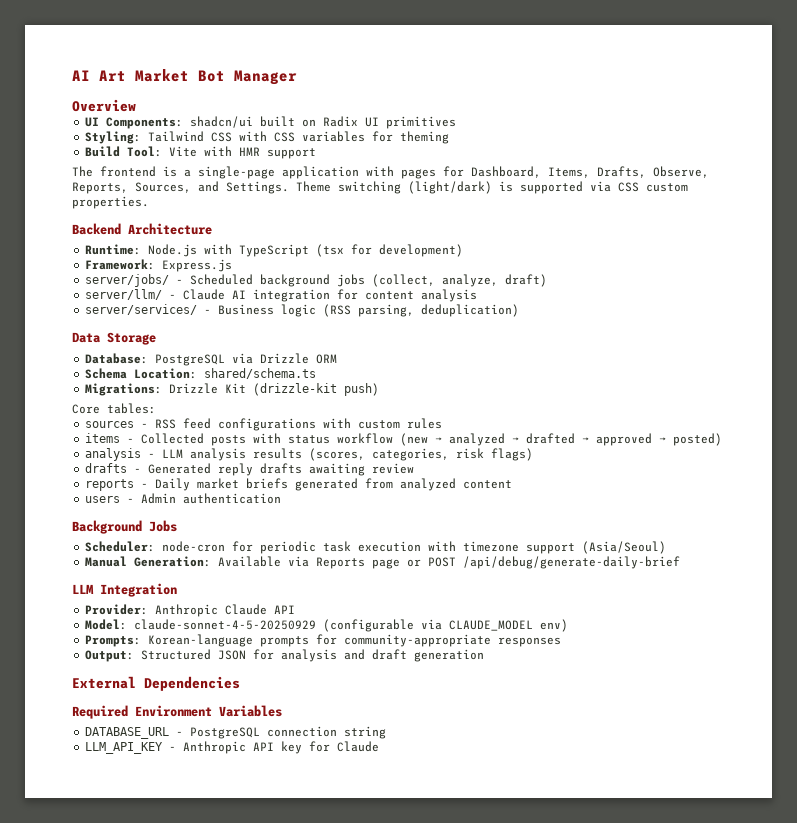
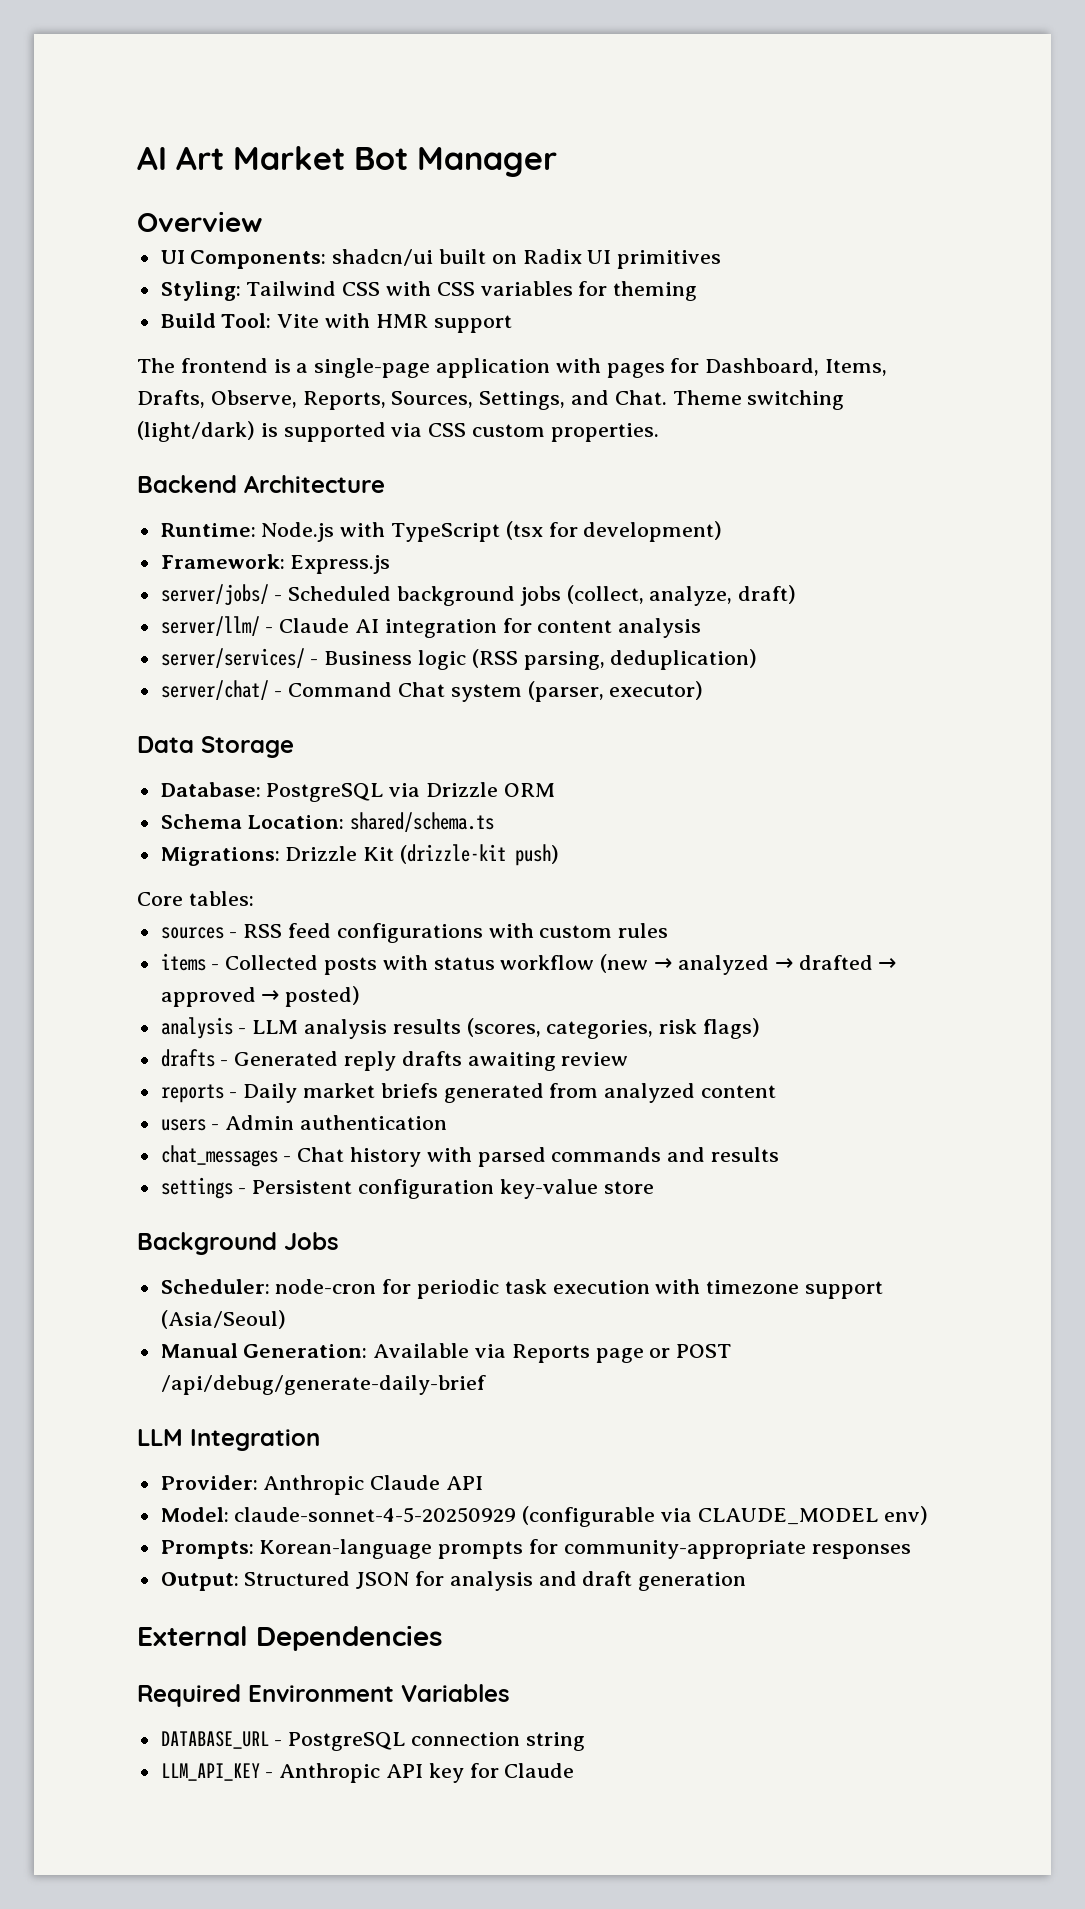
- The frontend is a single-page application with pages for Dashboard, Items, Drafts, Observe, Reports, Sources, and Settings.
+ The frontend is a single-page application with pages for Dashboard, Items, Drafts, Observe, Reports, Sources, Settings, and Chat.
+ server/chat/ - Command Chat system (parser, executor)
+ chat_messages - Chat history with parsed commands and results
+ settings - Persistent configuration key-value store

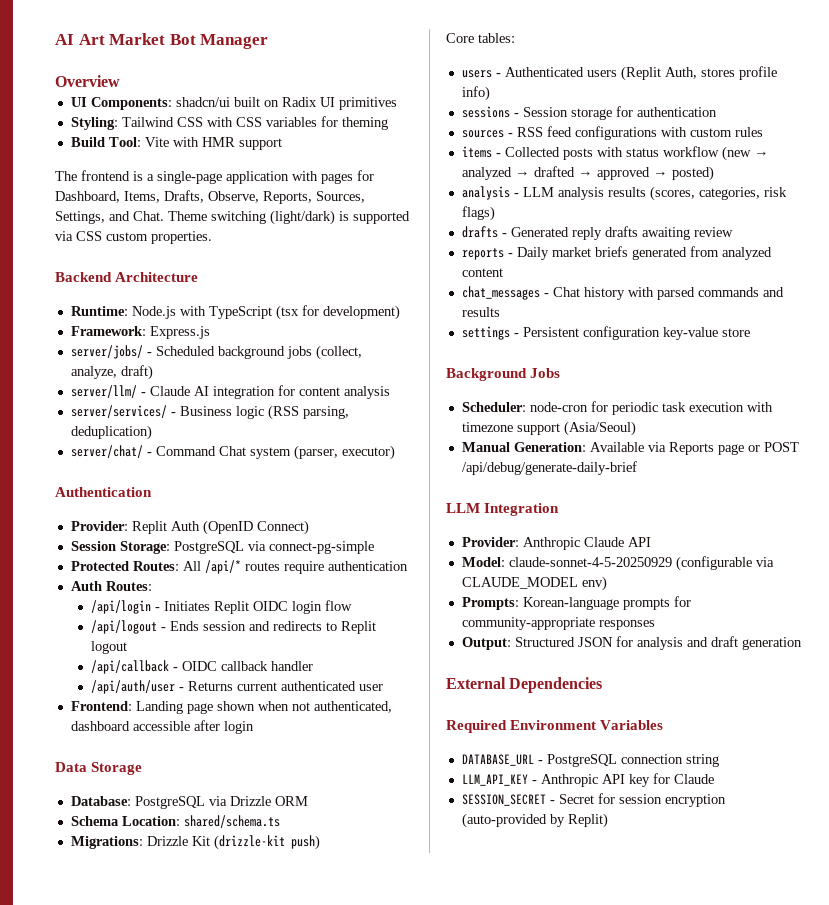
+ Authentication
+ Provider: Replit Auth (OpenID Connect)
+ Session Storage: PostgreSQL via connect-pg-simple
+ Protected Routes: All /api/* routes require authentication
+ Auth Routes:
+ /api/login - Initiates Replit OIDC login flow
+ /api/logout - Ends session and redirects to Replit logout
+ /api/callback - OIDC callback handler
+ /api/auth/user - Returns current authenticated user
+ Frontend: Landing page shown when not authenticated, dashboard accessible after login
+ users - Authenticated users (Replit Auth, stores profile info)
+ sessions - Session storage for authentication
- users - Admin authentication
+ SESSION_SECRET - Secret for session encryption (auto-provided by Replit)

